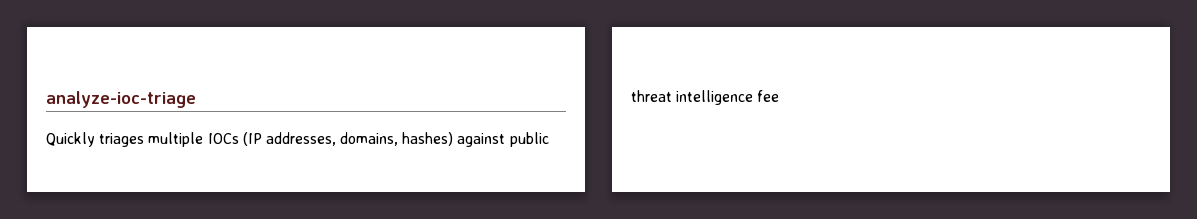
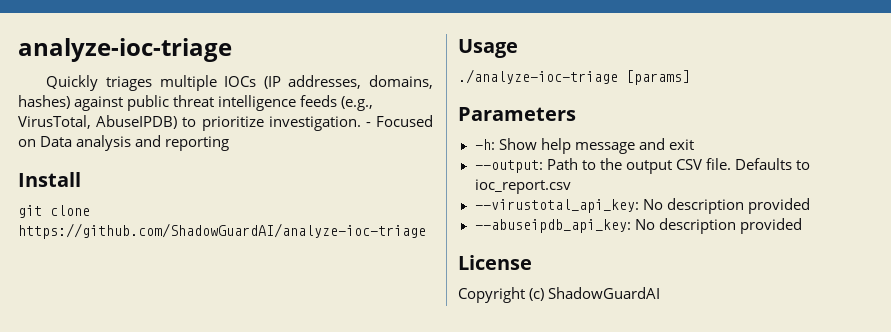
- Quickly triages multiple IOCs (IP addresses, domains, hashes) against public threat intelligence fee
+ Quickly triages multiple IOCs (IP addresses, domains, hashes) against public threat intelligence feeds (e.g., VirusTotal, AbuseIPDB) to prioritize investigation. - Focused on Data analysis and reporting
+ Install
+ git clone https://github.com/ShadowGuardAI/analyze-ioc-triage
+ Usage
+ ./analyze-ioc-triage [params]
+ Parameters
+ -h: Show help message and exit
+ --output: Path to the output CSV file. Defaults to ioc_report.csv
+ --virustotal_api_key: No description provided
+ --abuseipdb_api_key: No description provided
+ License
+ Copyright (c) ShadowGuardAI

